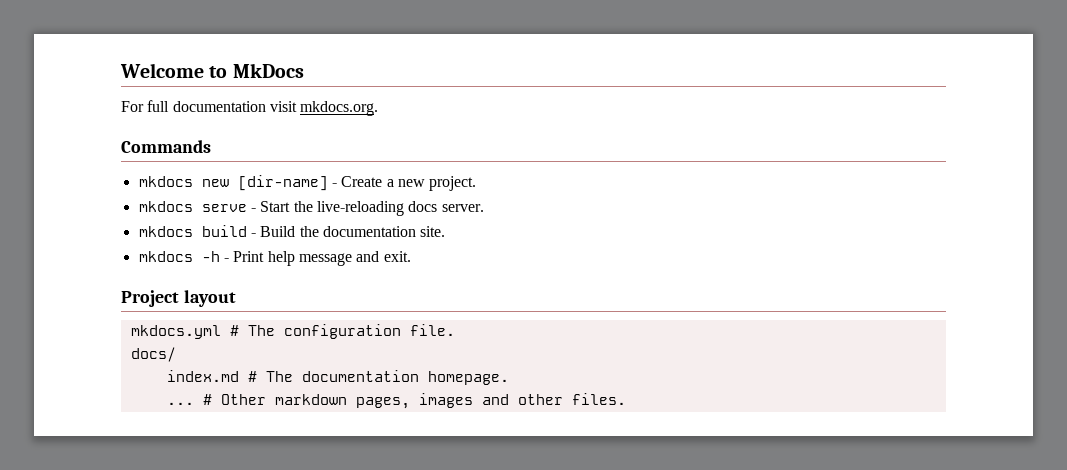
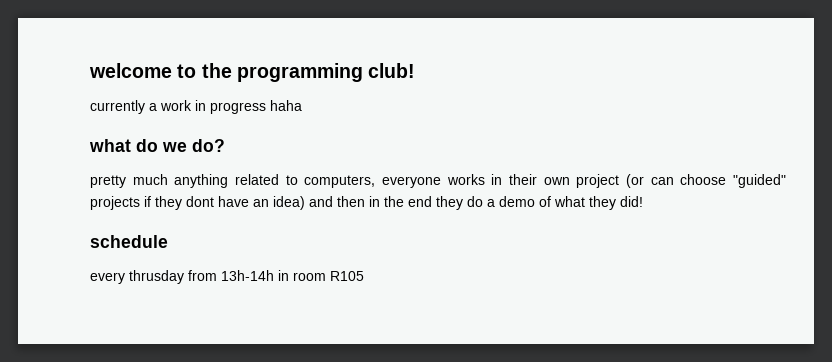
- Welcome to MkDocs
- For full documentation visit mkdocs.org.
- Commands
- mkdocs new [dir-name] - Create a new project.
- mkdocs serve - Start the live-reloading docs server.
- mkdocs build - Build the documentation site.
- mkdocs -h - Print help message and exit.
- Project layout
- mkdocs.yml # The configuration file.
- docs/
- index.md # The documentation homepage.
- ... # Other markdown pages, images and other files.
+ welcome to the programming club!
+ currently a work in progress haha
+ what do we do?
+ pretty much anything related to computers, everyone works in their own project (or can choose "guided" projects if they dont have an idea) and then in the end they do a demo of what they did!
+ schedule
+ every thrusday from 13h-14h in room R105

